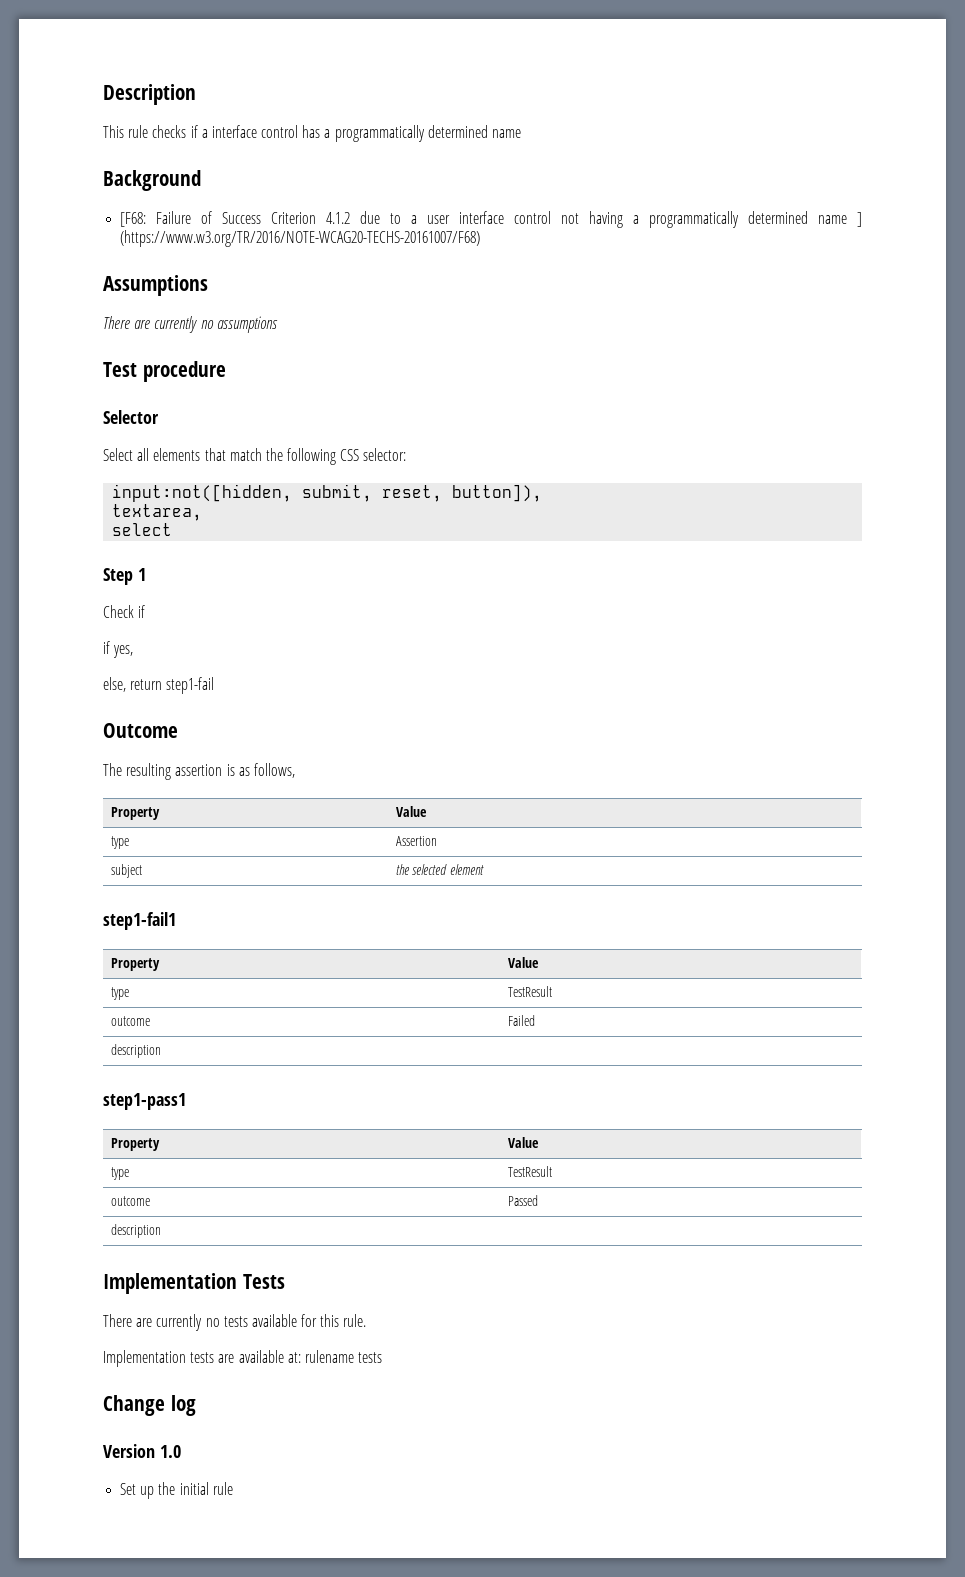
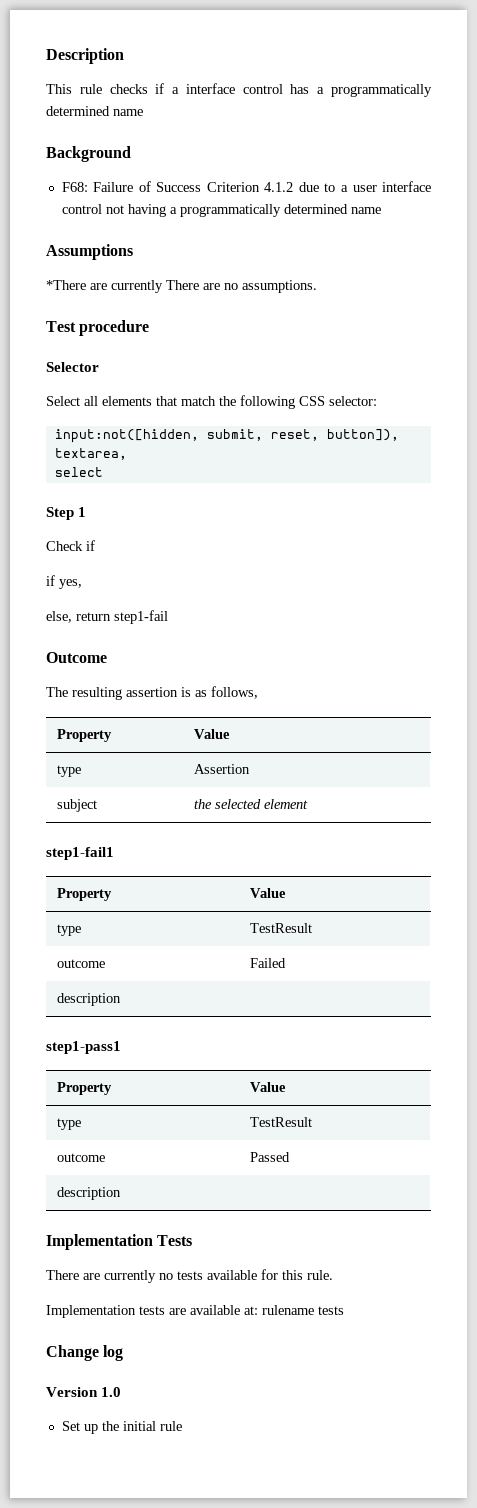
- [F68: Failure of Success Criterion 4.1.2 due to a user interface control not having a programmatically determined name ] (https://www.w3.org/TR/2016/NOTE-WCAG20-TECHS-20161007/F68)
+ F68: Failure of Success Criterion 4.1.2 due to a user interface control not having a programmatically determined name
- There are currently no assumptions
+ *There are currently There are no assumptions.

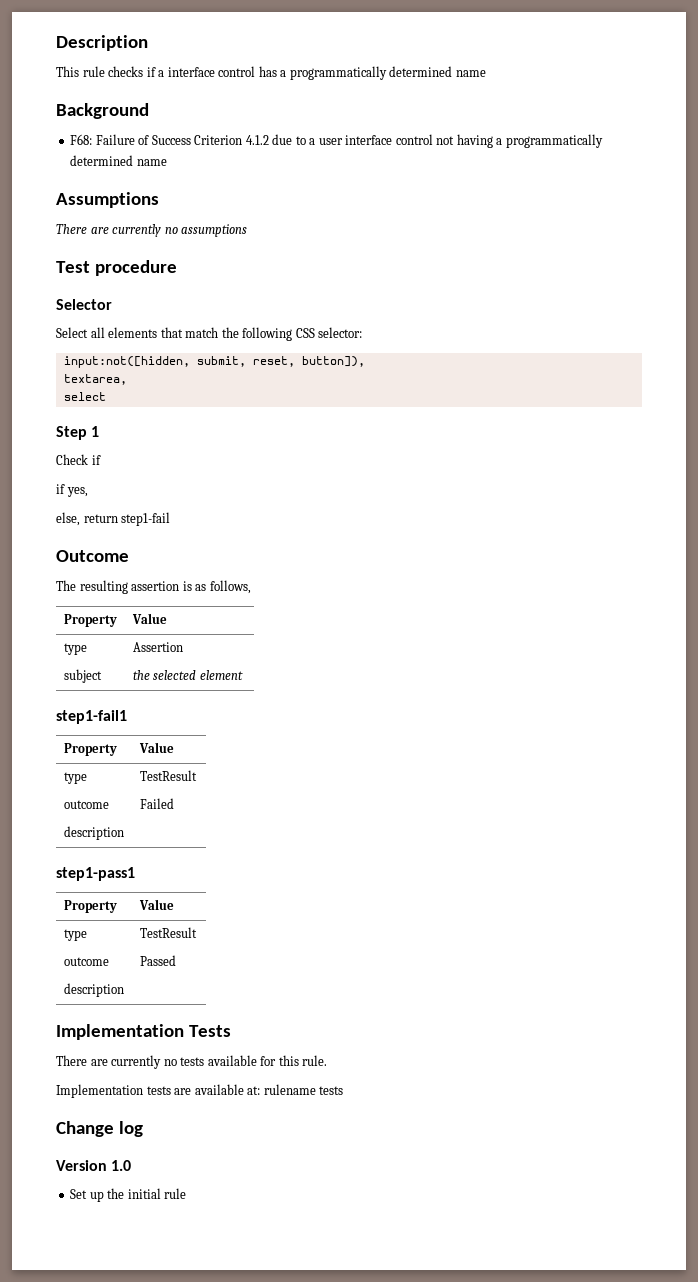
- *There are currently There are no assumptions.
+ There are currently no assumptions

